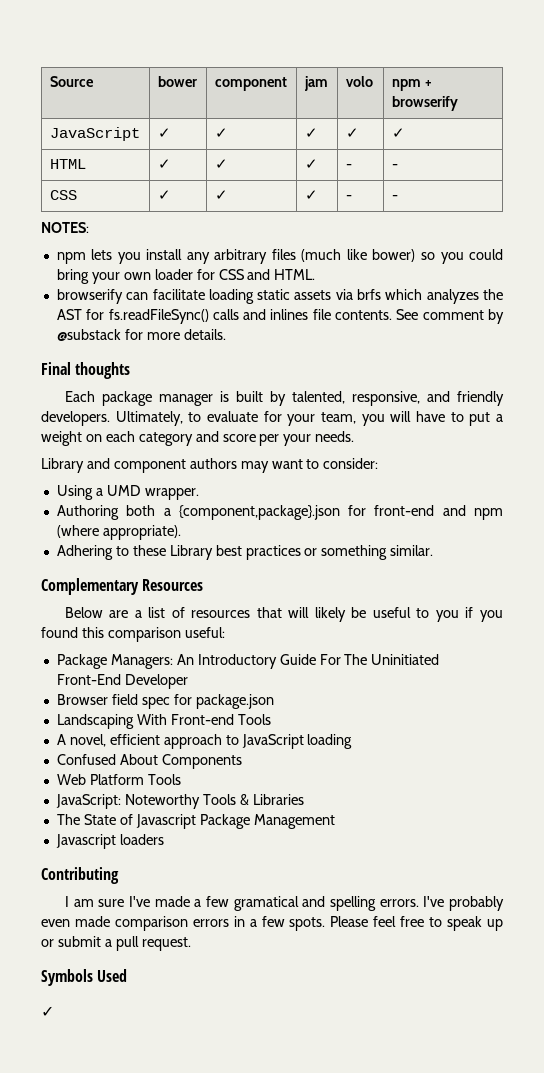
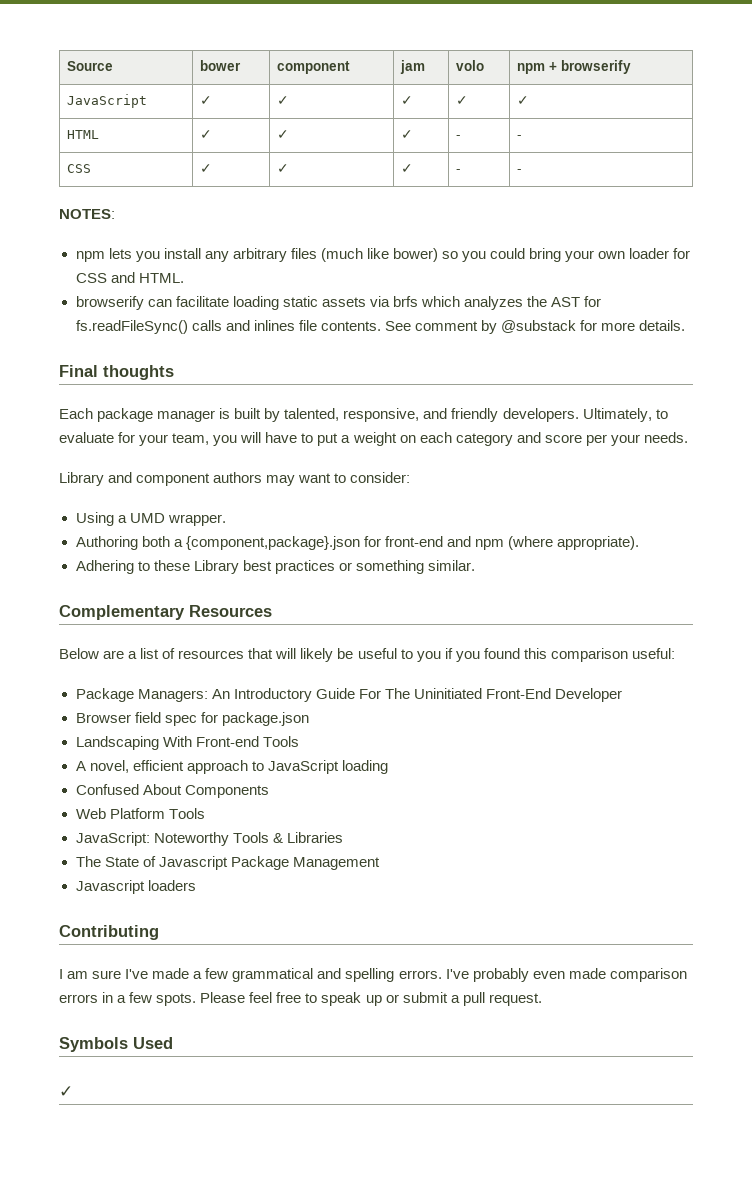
- I am sure I've made a few gramatical and spelling errors.
+ I am sure I've made a few grammatical and spelling errors.

